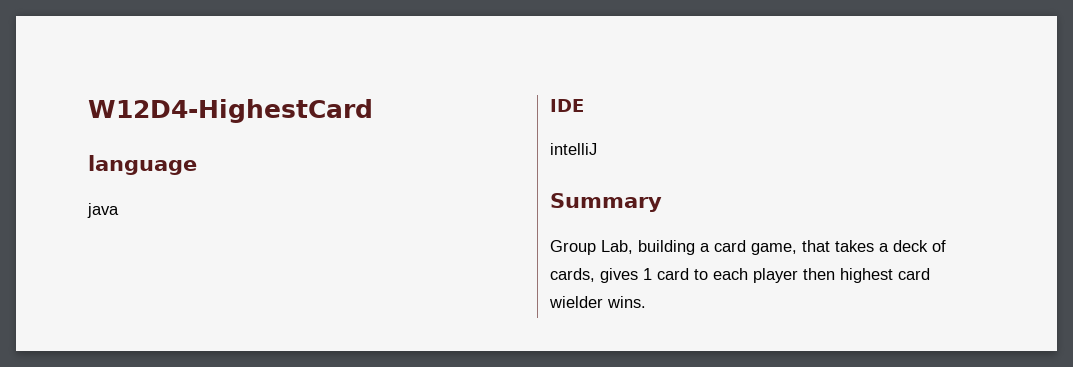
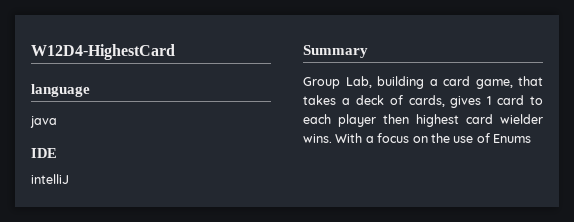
+ With a focus on the use of Enums

